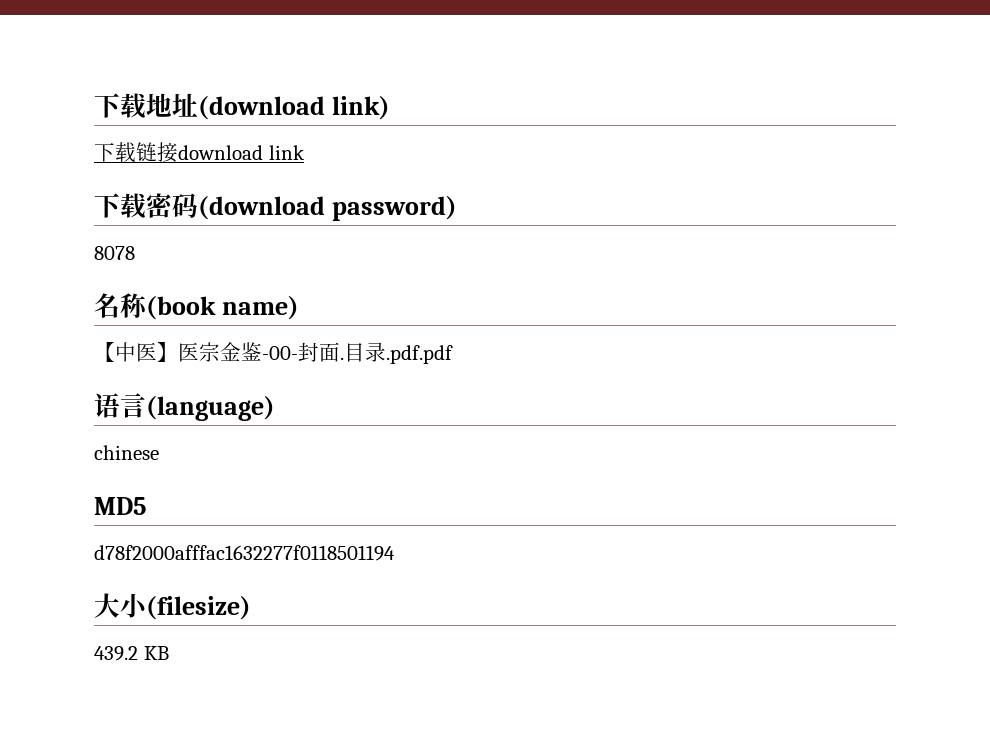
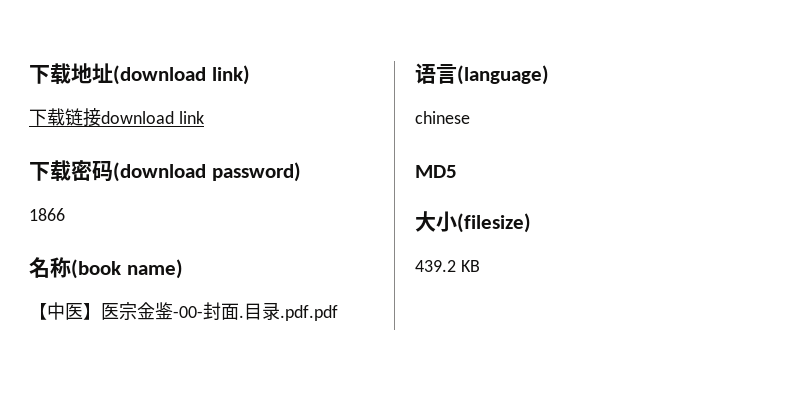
- 8078
+ 1866
- d78f2000afffac1632277f0118501194

